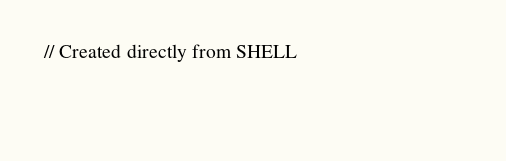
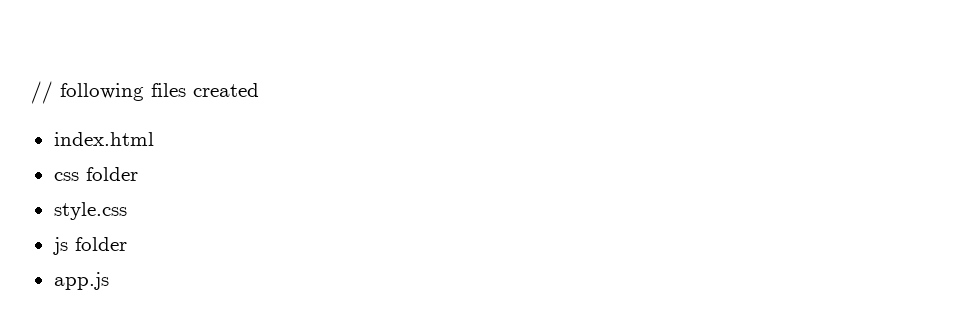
- // Created directly from SHELL
+ // following files created
+ index.html
+ css folder
+ style.css
+ js folder
+ app.js

